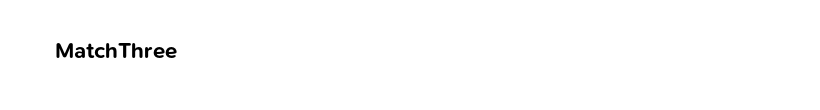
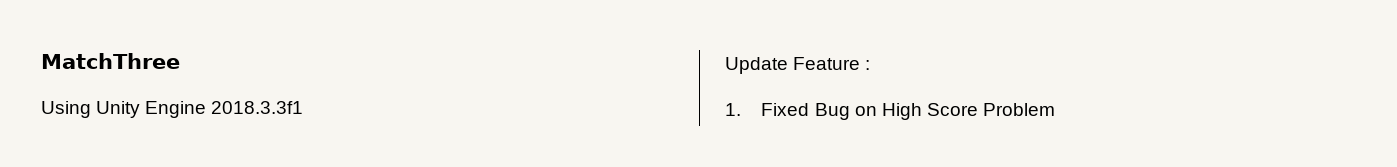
+ Using Unity Engine 2018.3.3f1
+ Update Feature :
+ 1. Fixed Bug on High Score Problem

